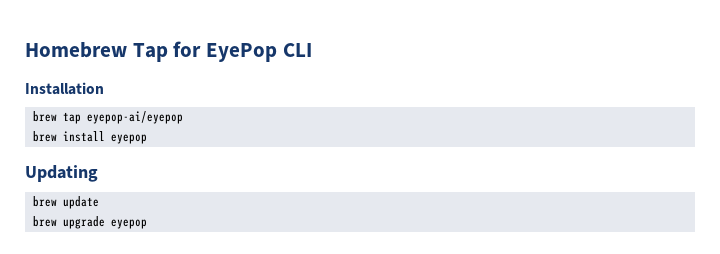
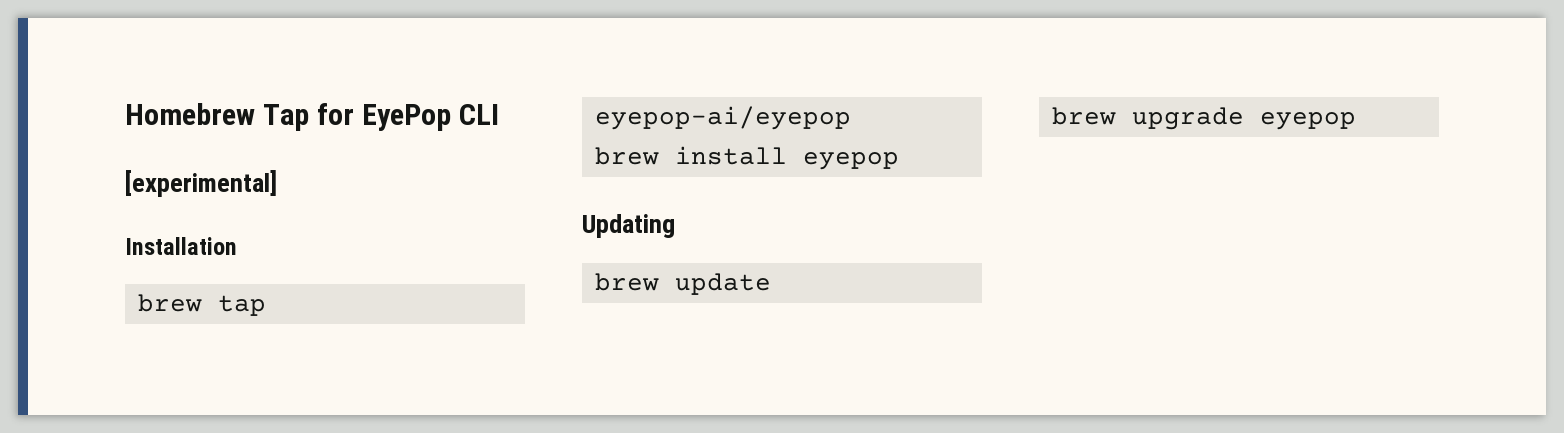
+ [experimental]

